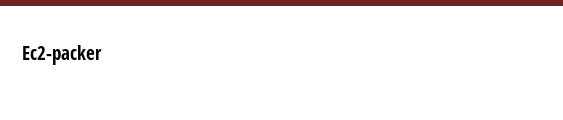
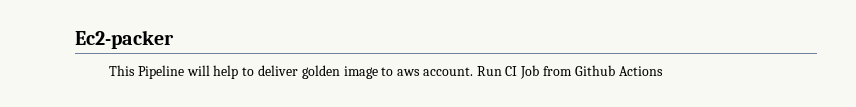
+ This Pipeline will help to deliver golden image to aws account. Run CI Job from Github Actions

